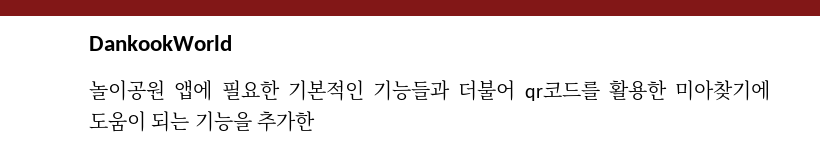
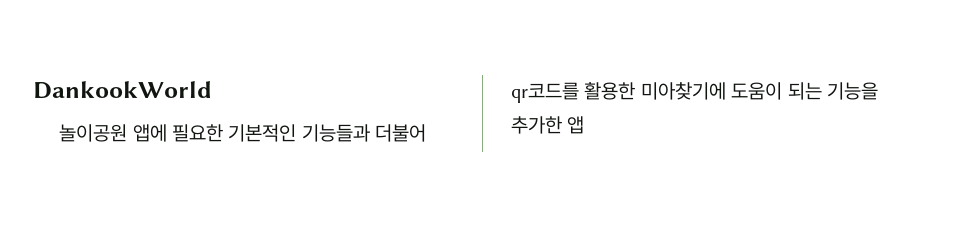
- 놀이공원 앱에 필요한 기본적인 기능들과 더불어 qr코드를 활용한 미아찾기에 도움이 되는 기능을 추가한
+ 놀이공원 앱에 필요한 기본적인 기능들과 더불어 qr코드를 활용한 미아찾기에 도움이 되는 기능을 추가한 앱

